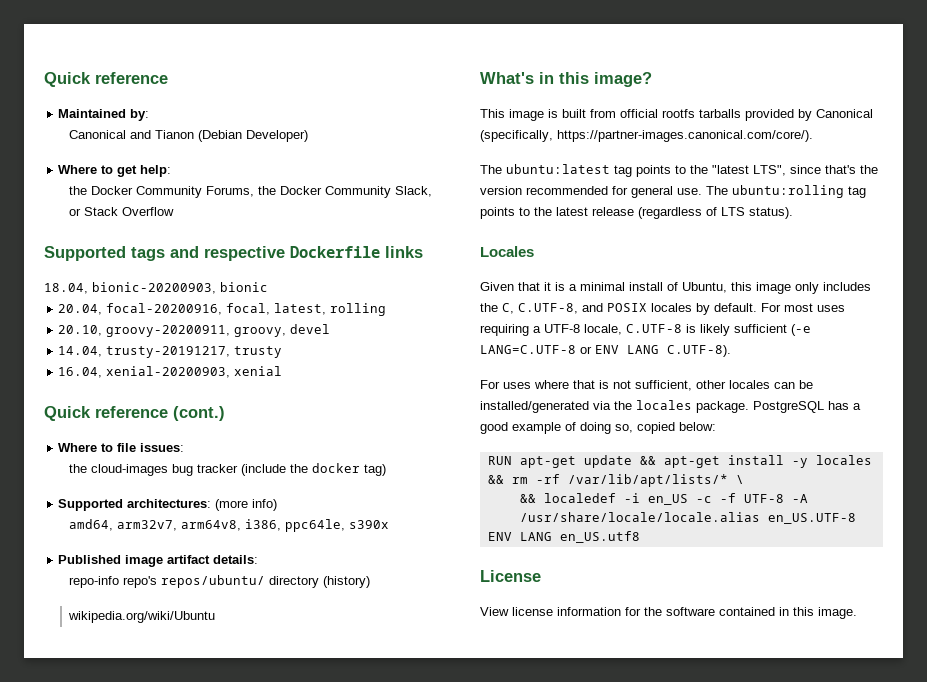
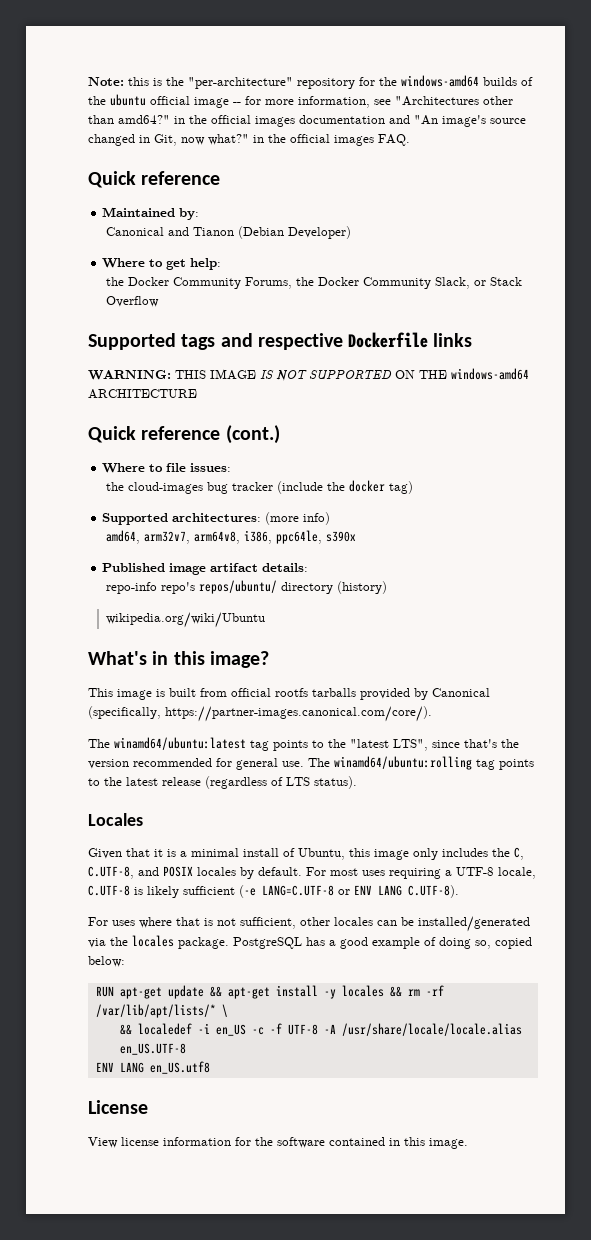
+ Note: this is the "per-architecture" repository for the windows-amd64 builds of the ubuntu official image -- for more information, see "Architectures other than amd64?" in the official images documentation and "An image's source changed in Git, now what?" in the official images FAQ.
- 18.04, bionic-20200903, bionic
- 20.04, focal-20200916, focal, latest, rolling
- 20.10, groovy-20200911, groovy, devel
- 14.04, trusty-20191217, trusty
- 16.04, xenial-20200903, xenial
+ WARNING: THIS IMAGE IS NOT SUPPORTED ON THE windows-amd64 ARCHITECTURE
- The ubuntu:latest tag points to the "latest LTS", since that's the version recommended for general use.
+ The winamd64/ubuntu:latest tag points to the "latest LTS", since that's the version recommended for general use.
- The ubuntu:rolling tag points to the latest release (regardless of LTS status).
+ The winamd64/ubuntu:rolling tag points to the latest release (regardless of LTS status).

